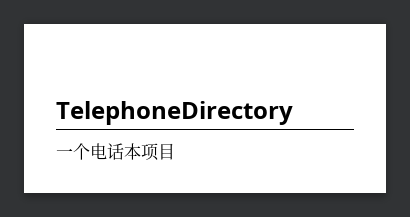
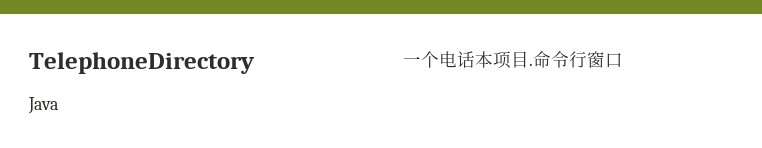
+ Java
- 一个电话本项目
+ 一个电话本项目.命令行窗口

